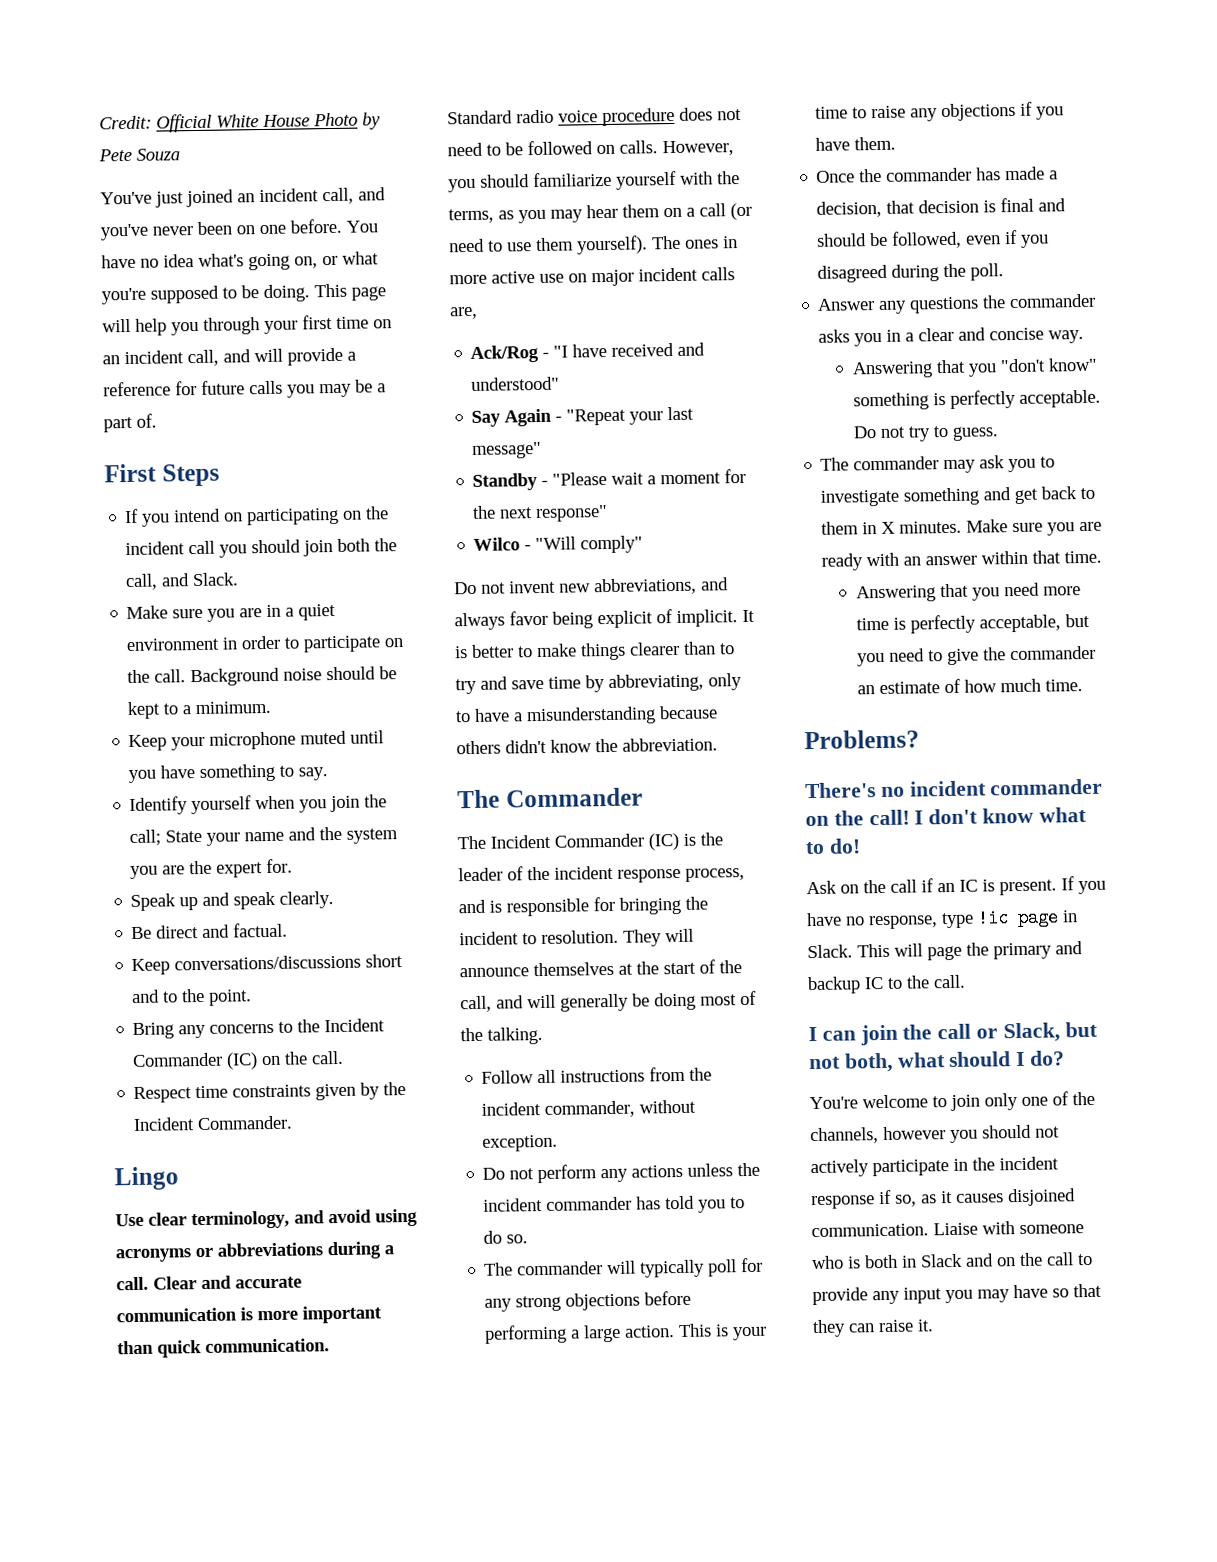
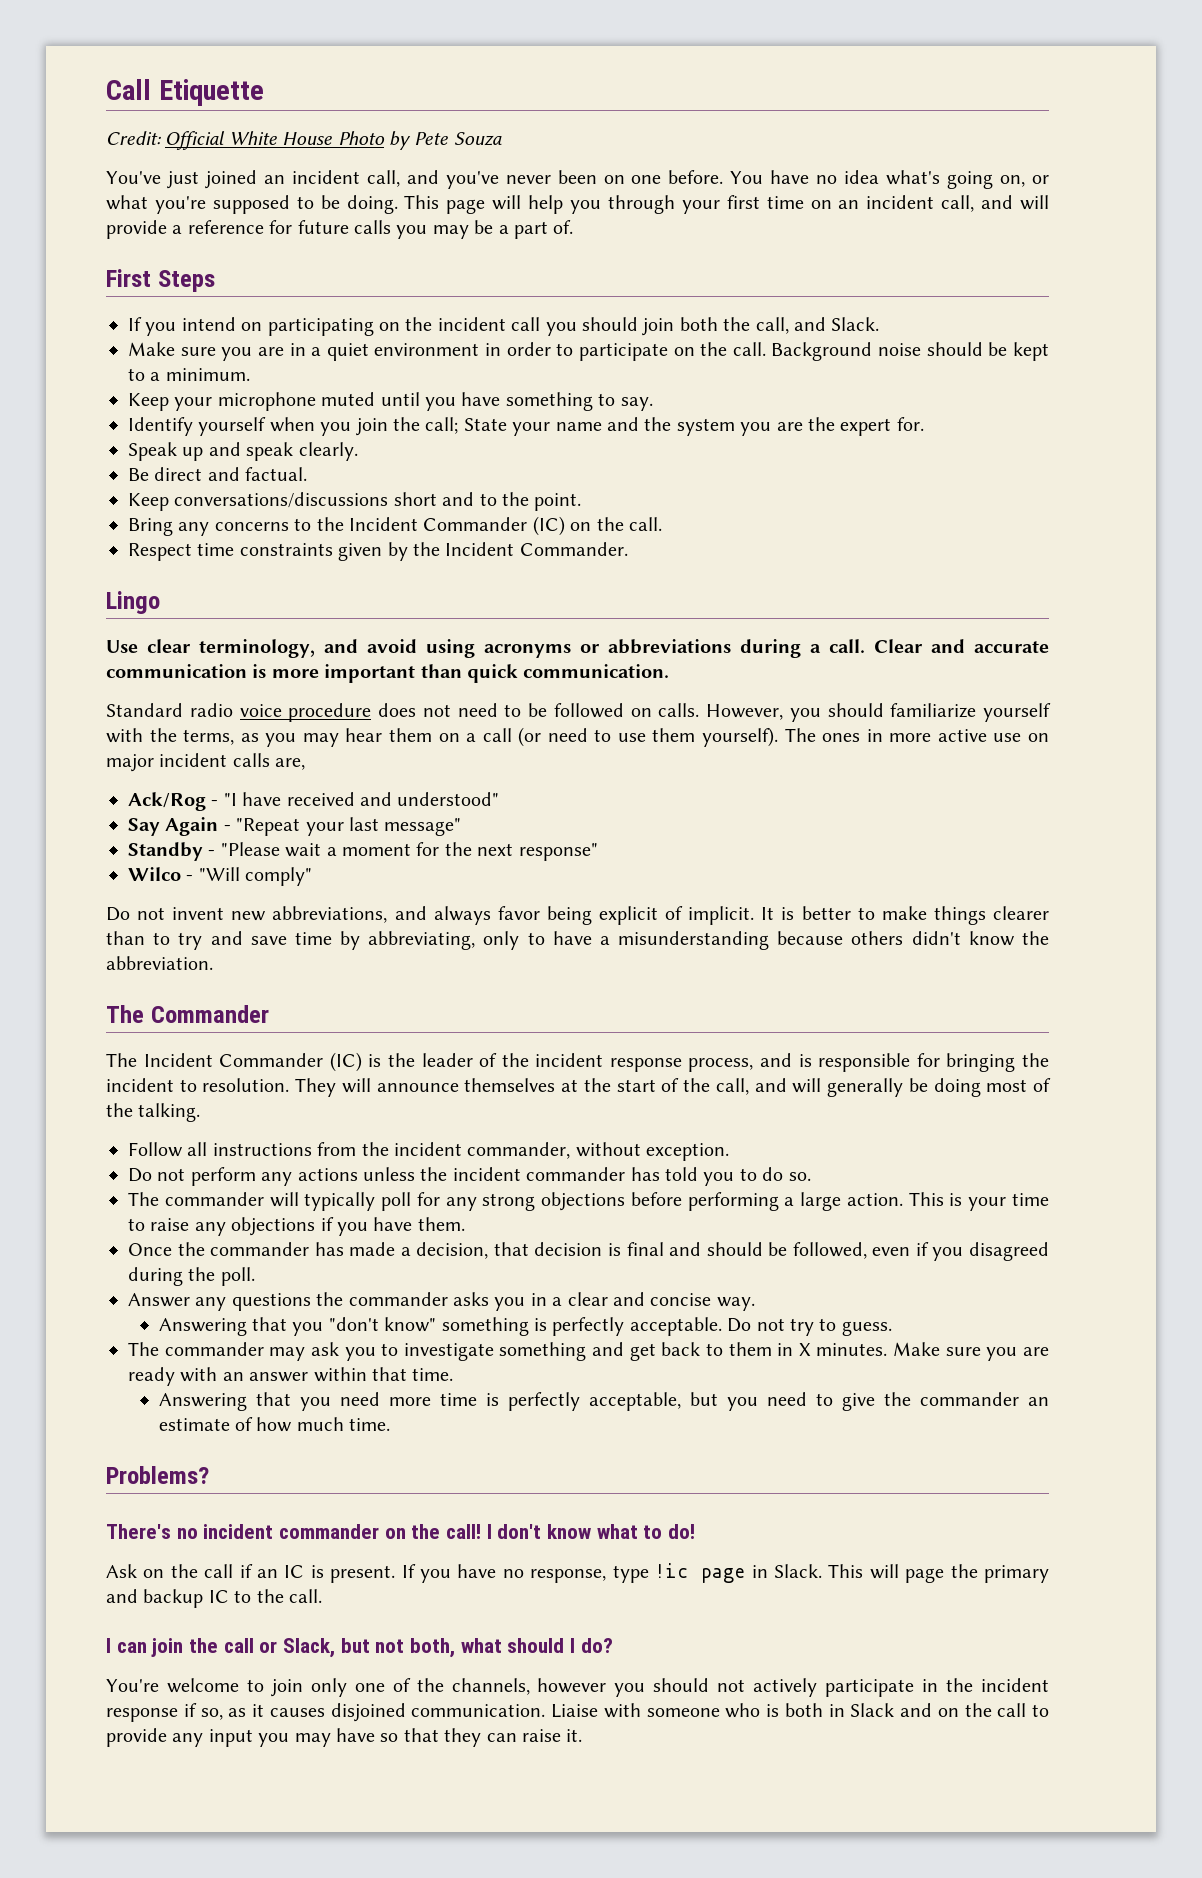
+ Call Etiquette

